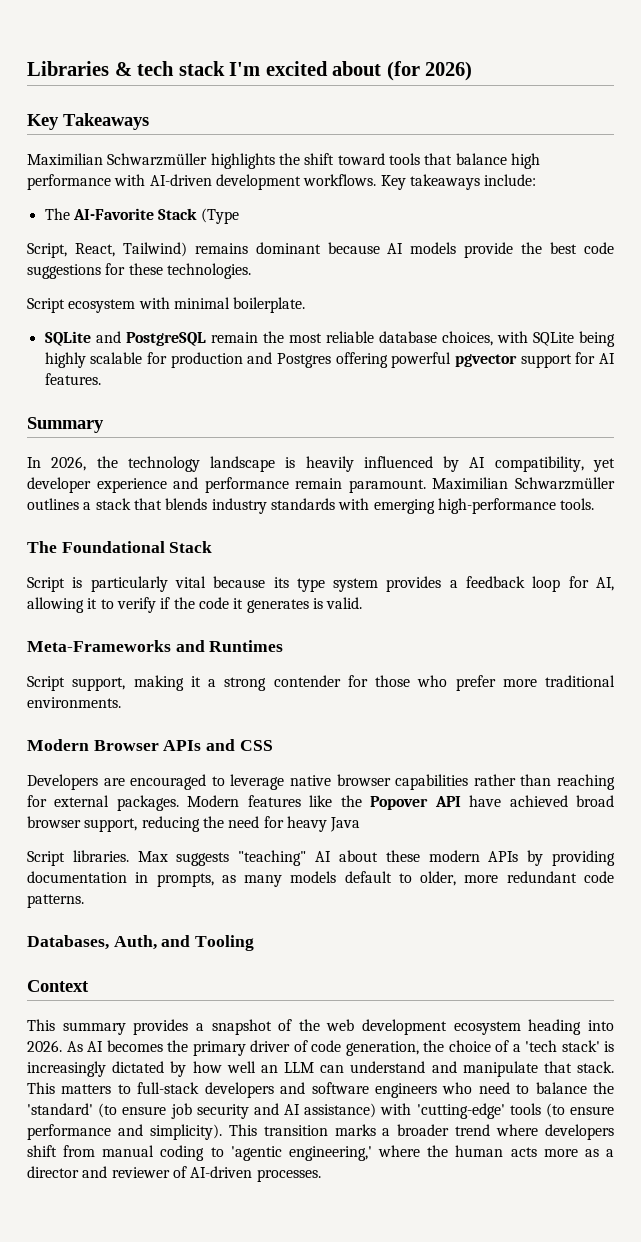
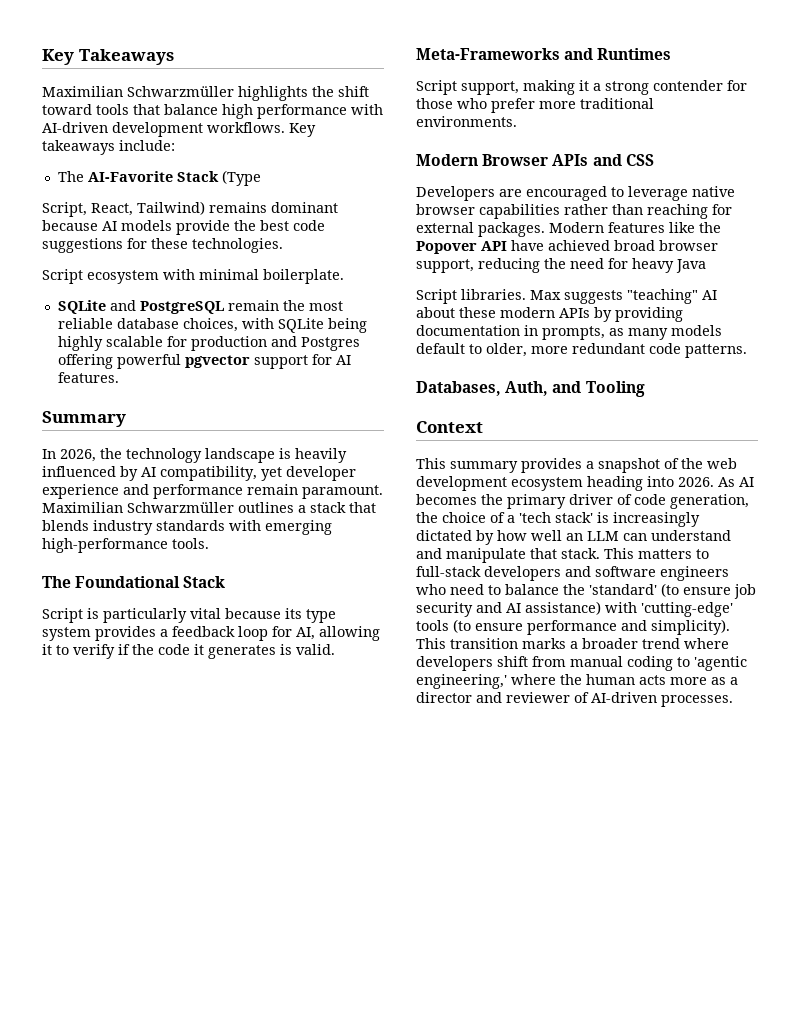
- Libraries & tech stack I'm excited about (for 2026)

